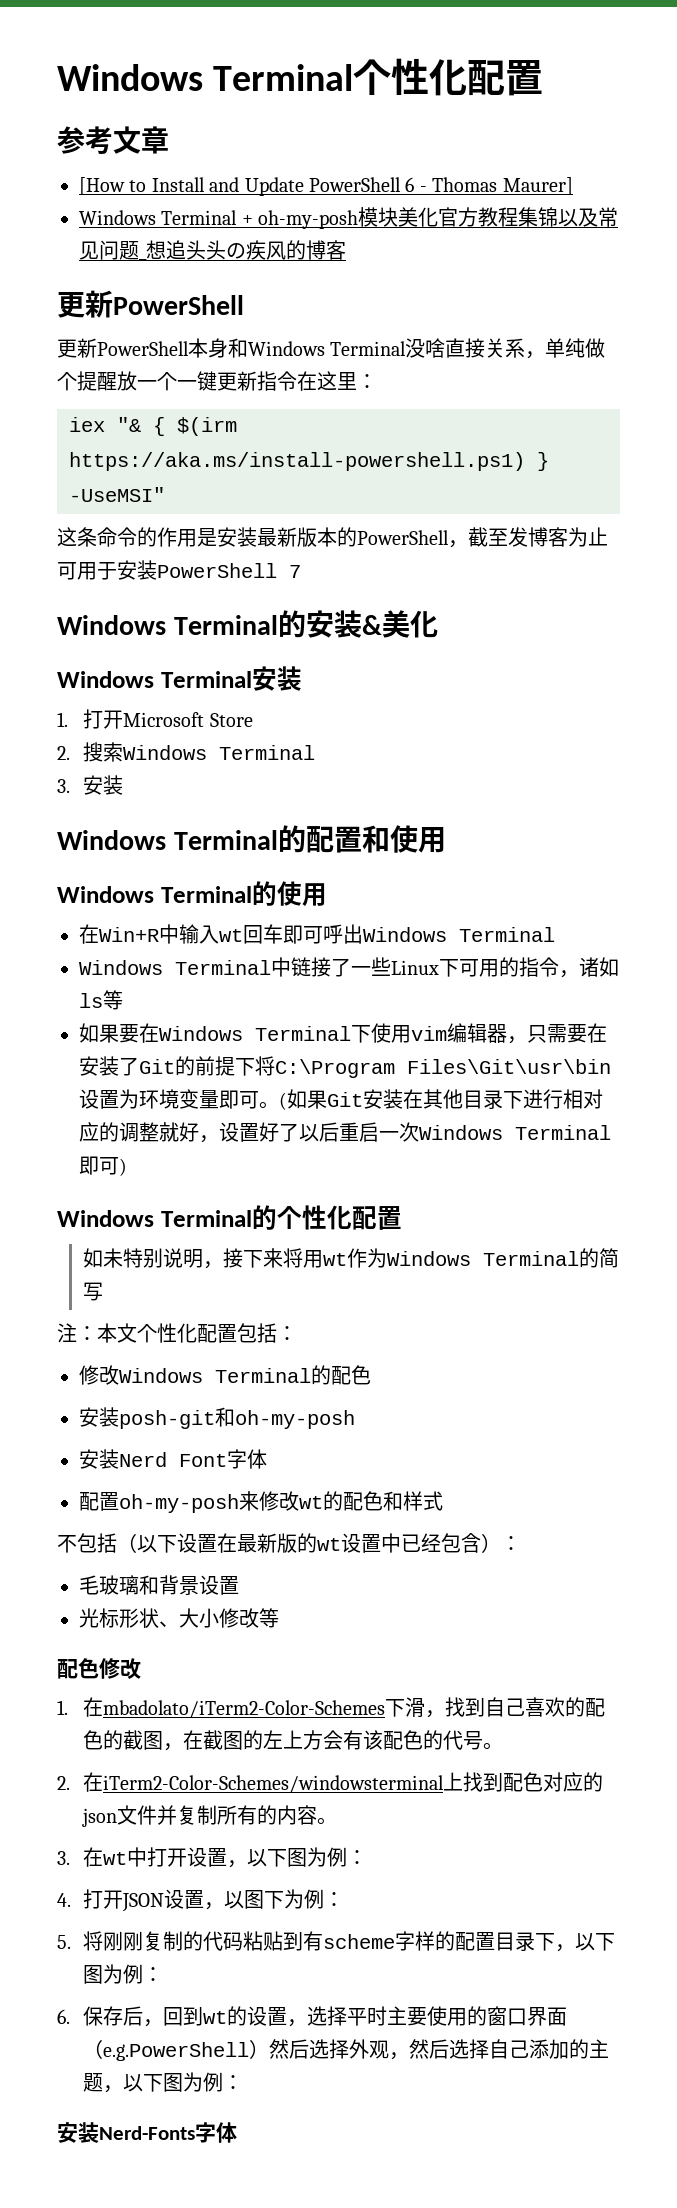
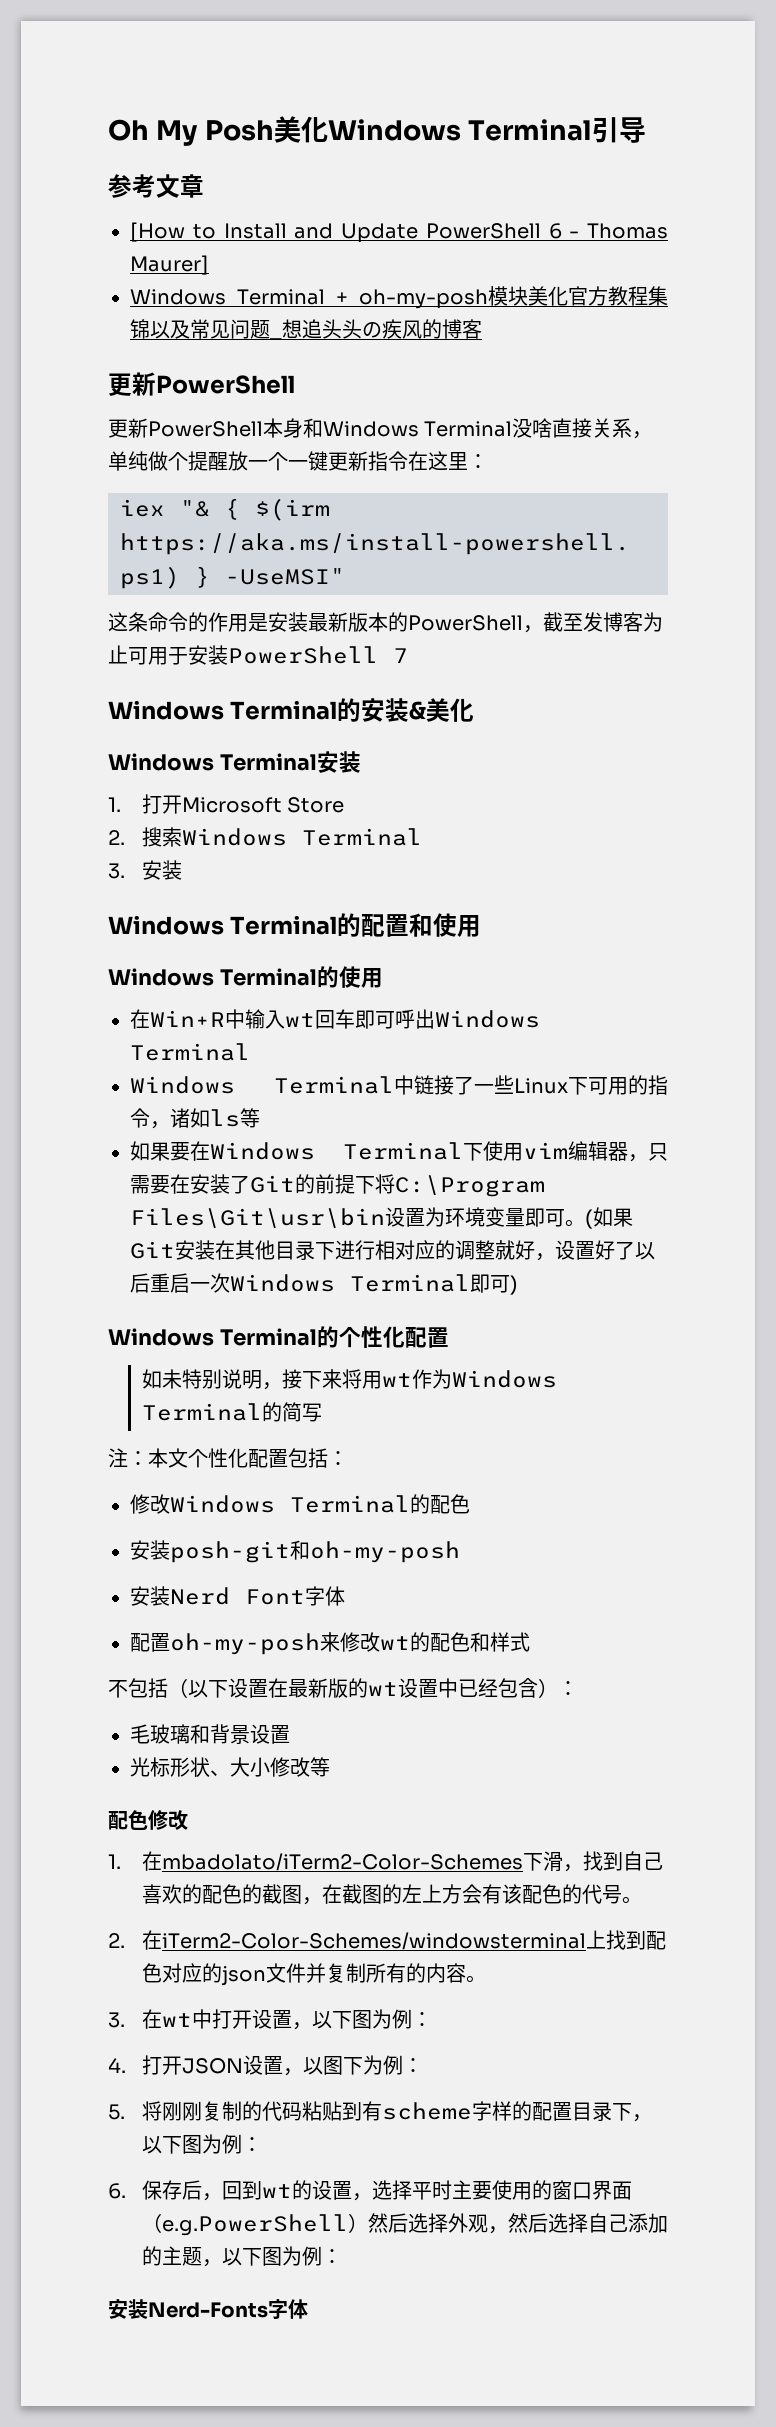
- Windows Terminal个性化配置
+ Oh My Posh美化Windows Terminal引导

